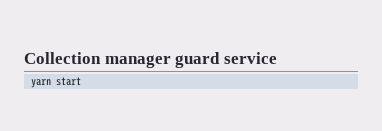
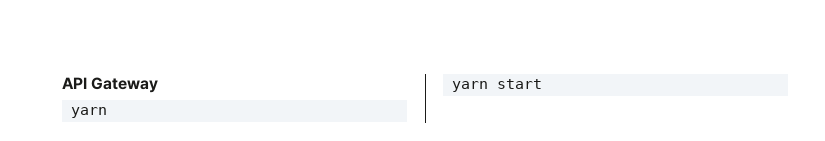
- Collection manager guard service
+ API Gateway
+ yarn

